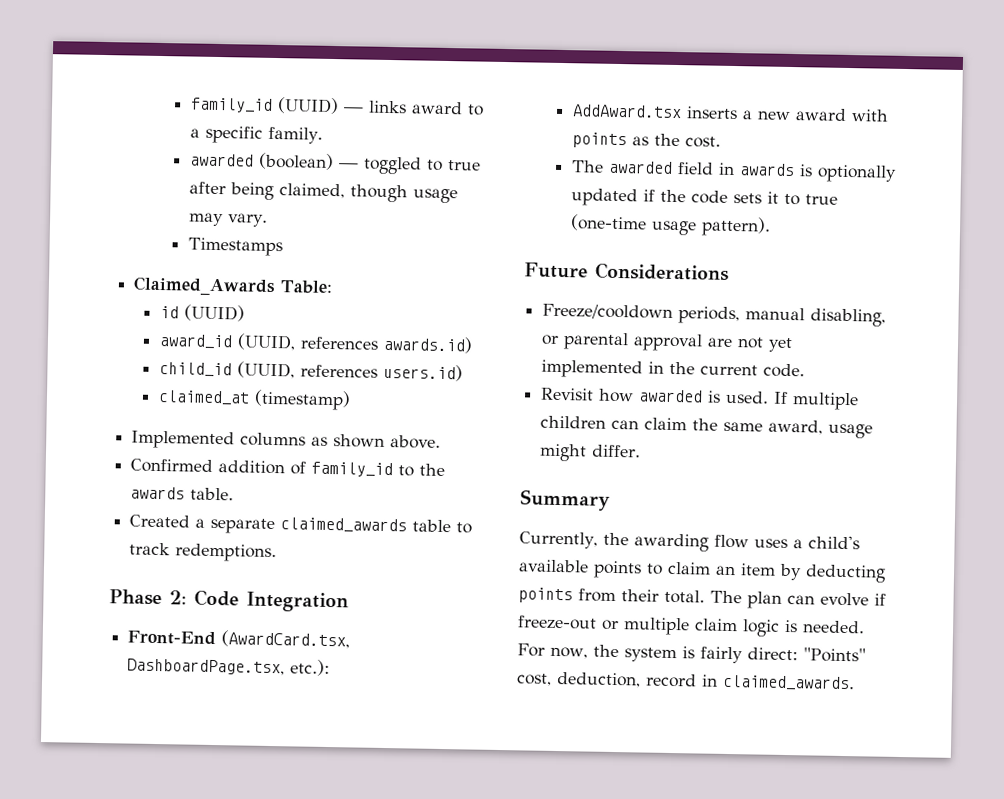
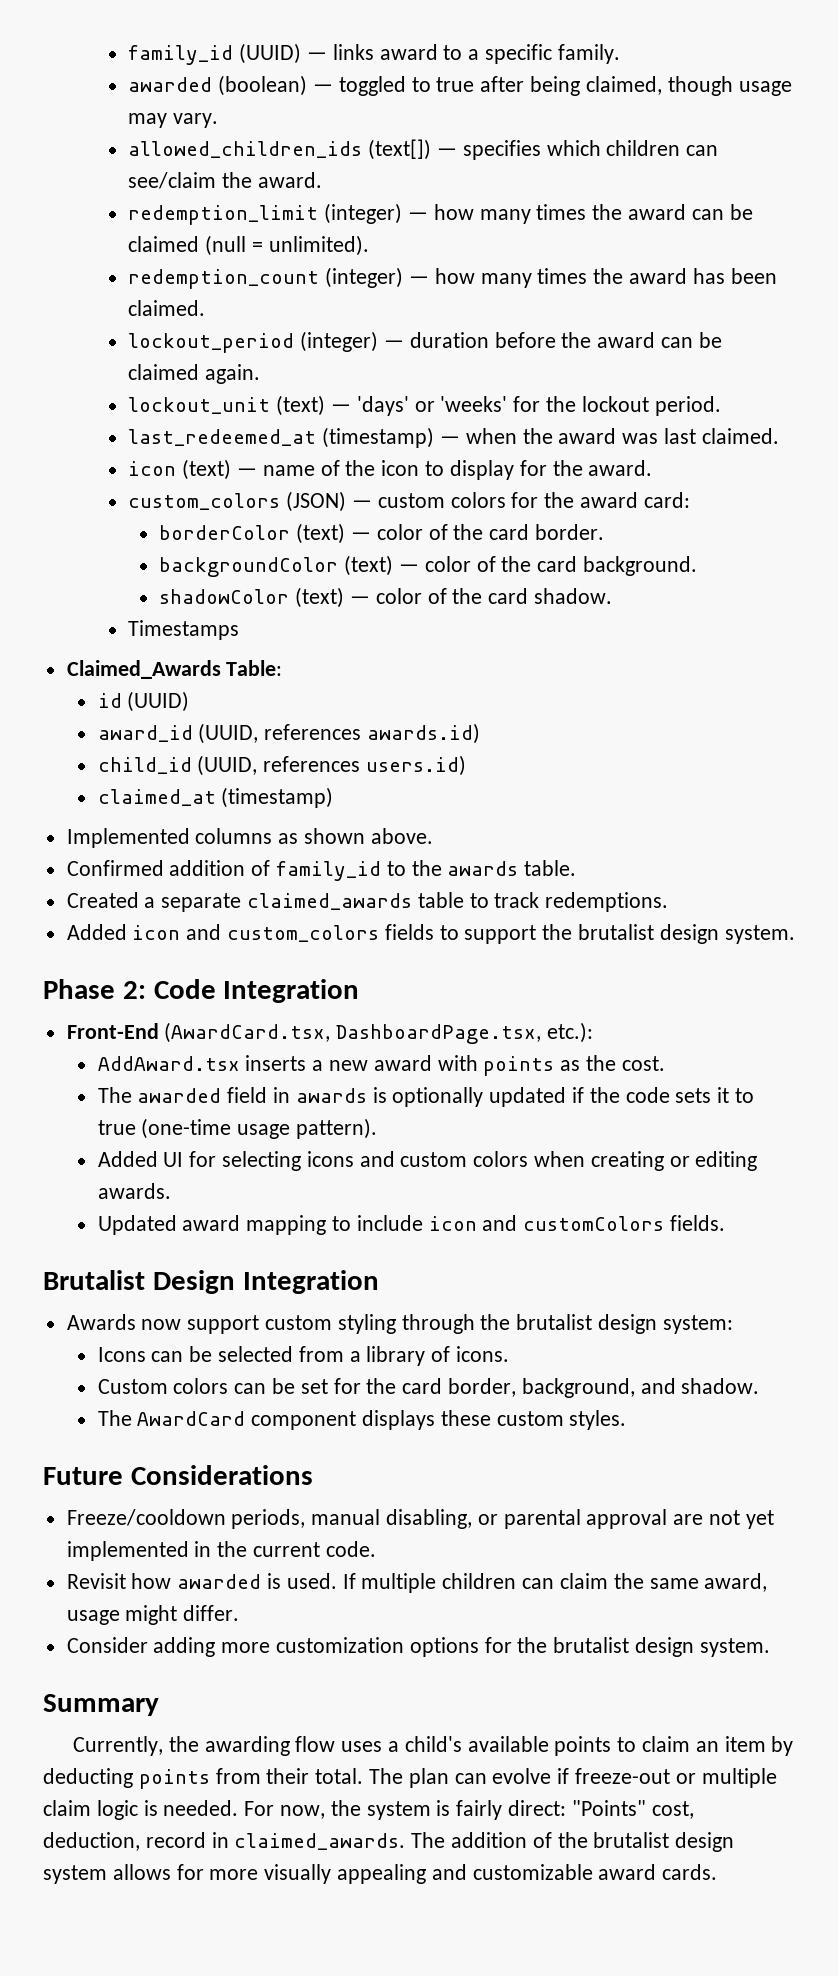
+ allowed_children_ids (text[]) — specifies which children can see/claim the award.
+ redemption_limit (integer) — how many times the award can be claimed (null = unlimited).
+ redemption_count (integer) — how many times the award has been claimed.
+ lockout_period (integer) — duration before the award can be claimed again.
+ lockout_unit (text) — 'days' or 'weeks' for the lockout period.
+ last_redeemed_at (timestamp) — when the award was last claimed.
+ icon (text) — name of the icon to display for the award.
+ custom_colors (JSON) — custom colors for the award card:
+ borderColor (text) — color of the card border.
+ backgroundColor (text) — color of the card background.
+ shadowColor (text) — color of the card shadow.
+ Added icon and custom_colors fields to support the brutalist design system.
+ Added UI for selecting icons and custom colors when creating or editing awards.
+ Updated award mapping to include icon and customColors fields.
+ Brutalist Design Integration
+ Awards now support custom styling through the brutalist design system:
+ Icons can be selected from a library of icons.
+ Custom colors can be set for the card border, background, and shadow.
+ The AwardCard component displays these custom styles.
+ Consider adding more customization options for the brutalist design system.
+ The addition of the brutalist design system allows for more visually appealing and customizable award cards.

